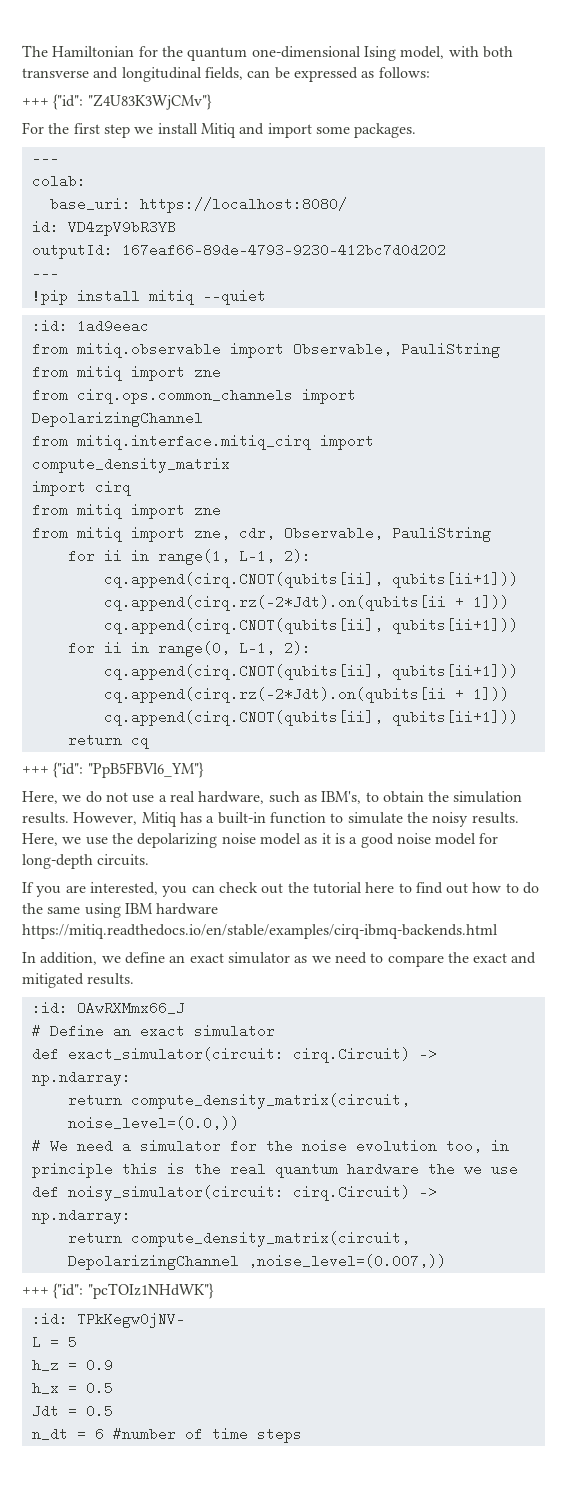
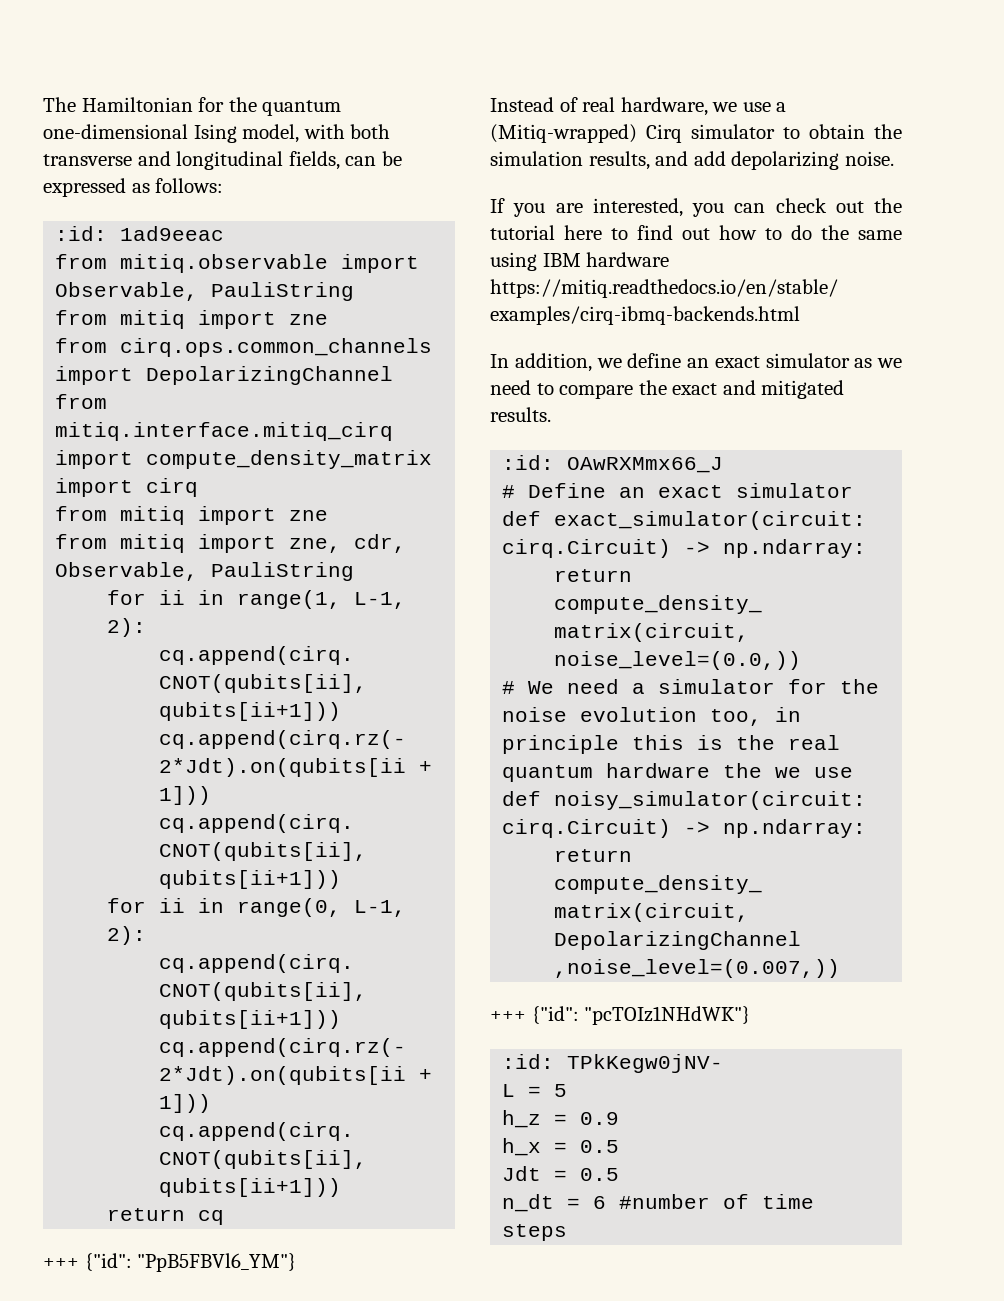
- +++ {"id": "Z4U83K3WjCMv"}
- For the first step we install Mitiq and import some packages.
- ---
- colab:
- base_uri: https://localhost:8080/
- id: VD4zpV9bR3YB
- outputId: 167eaf66-89de-4793-9230-412bc7d0d202
- ---
- !pip install mitiq --quiet
- Here, we do not use a real hardware, such as IBM's, to obtain the simulation results. However, Mitiq has a built-in function to simulate the noisy results. Here, we use the depolarizing noise model as it is a good noise model for long-depth circuits.
+ Instead of real hardware, we use a (Mitiq-wrapped) Cirq simulator to obtain the simulation results, and add depolarizing noise.

